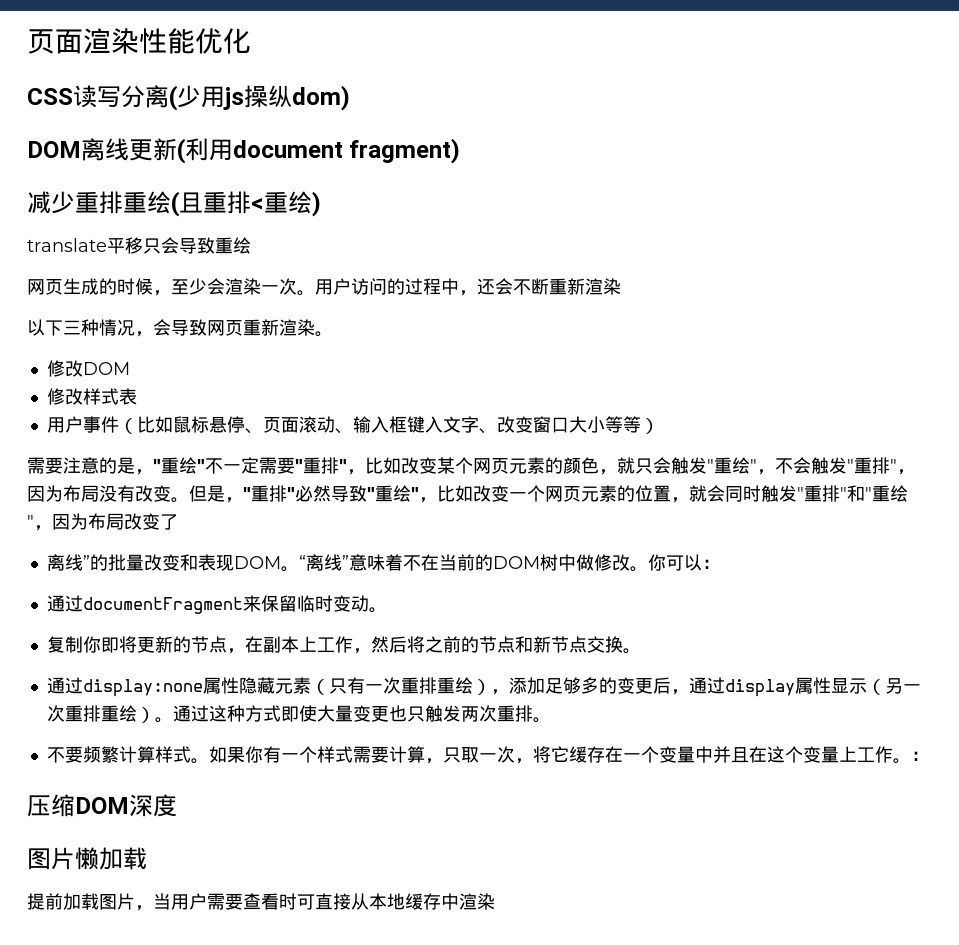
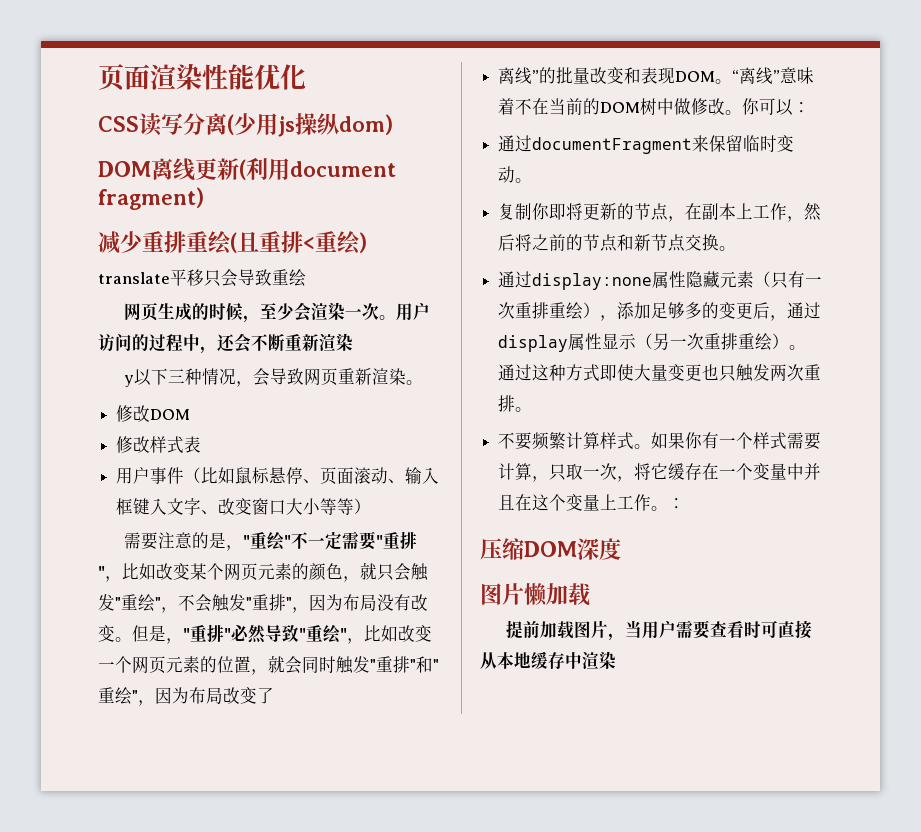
- 以下三种情况，会导致网页重新渲染。
+ y以下三种情况，会导致网页重新渲染。

